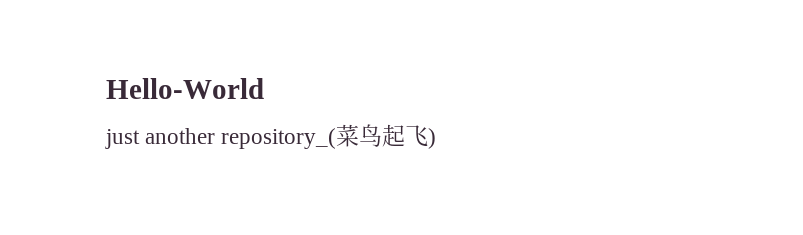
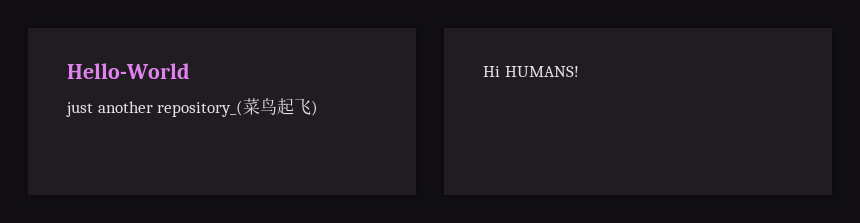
+ Hi HUMANS!

